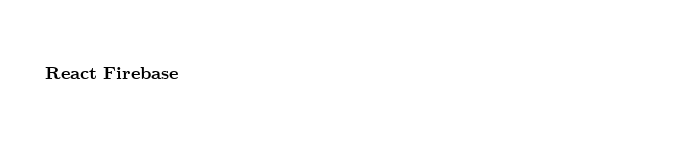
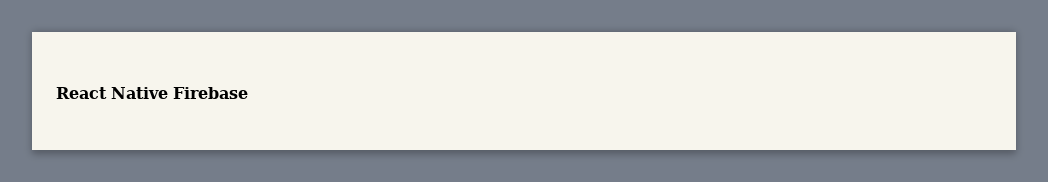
- React Firebase
+ React Native Firebase

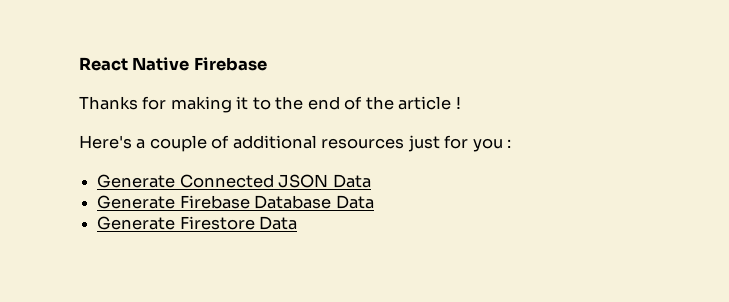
+ Thanks for making it to the end of the article !
+ Here's a couple of additional resources just for you :
+ Generate Connected JSON Data
+ Generate Firebase Database Data
+ Generate Firestore Data

